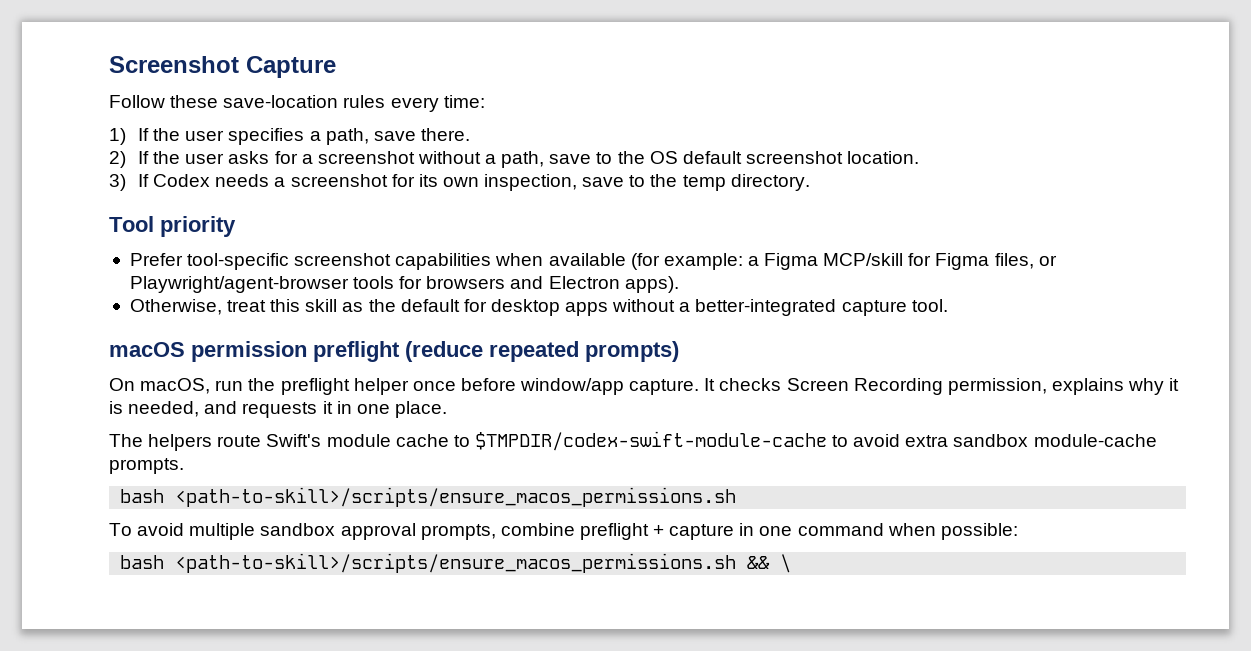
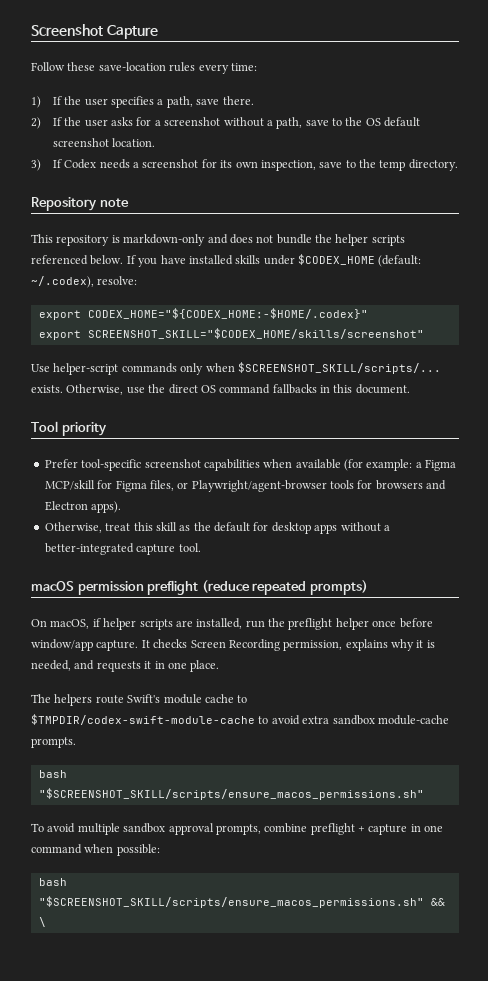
+ Repository note
+ This repository is markdown-only and does not bundle the helper scripts referenced below. If you have installed skills under $CODEX_HOME (default: ~/.codex), resolve:
+ export CODEX_HOME="${CODEX_HOME:-$HOME/.codex}"
+ export SCREENSHOT_SKILL="$CODEX_HOME/skills/screenshot"
+ Use helper-script commands only when $SCREENSHOT_SKILL/scripts/... exists. Otherwise, use the direct OS command fallbacks in this document.
- On macOS, run the preflight helper once before window/app capture.
+ On macOS, if helper scripts are installed, run the preflight helper once before window/app capture.
  The helpers route Swift's module cache to $TMPDIR/codex-swift-module-cache to avoid extra sandbox module-cache prompts.
- bash <path-to-skill>/scripts/ensure_macos_permissions.sh
+ bash "$SCREENSHOT_SKILL/scripts/ensure_macos_permissions.sh"
- bash <path-to-skill>/scripts/ensure_macos_permissions.sh && \
+ bash "$SCREENSHOT_SKILL/scripts/ensure_macos_permissions.sh" && \

